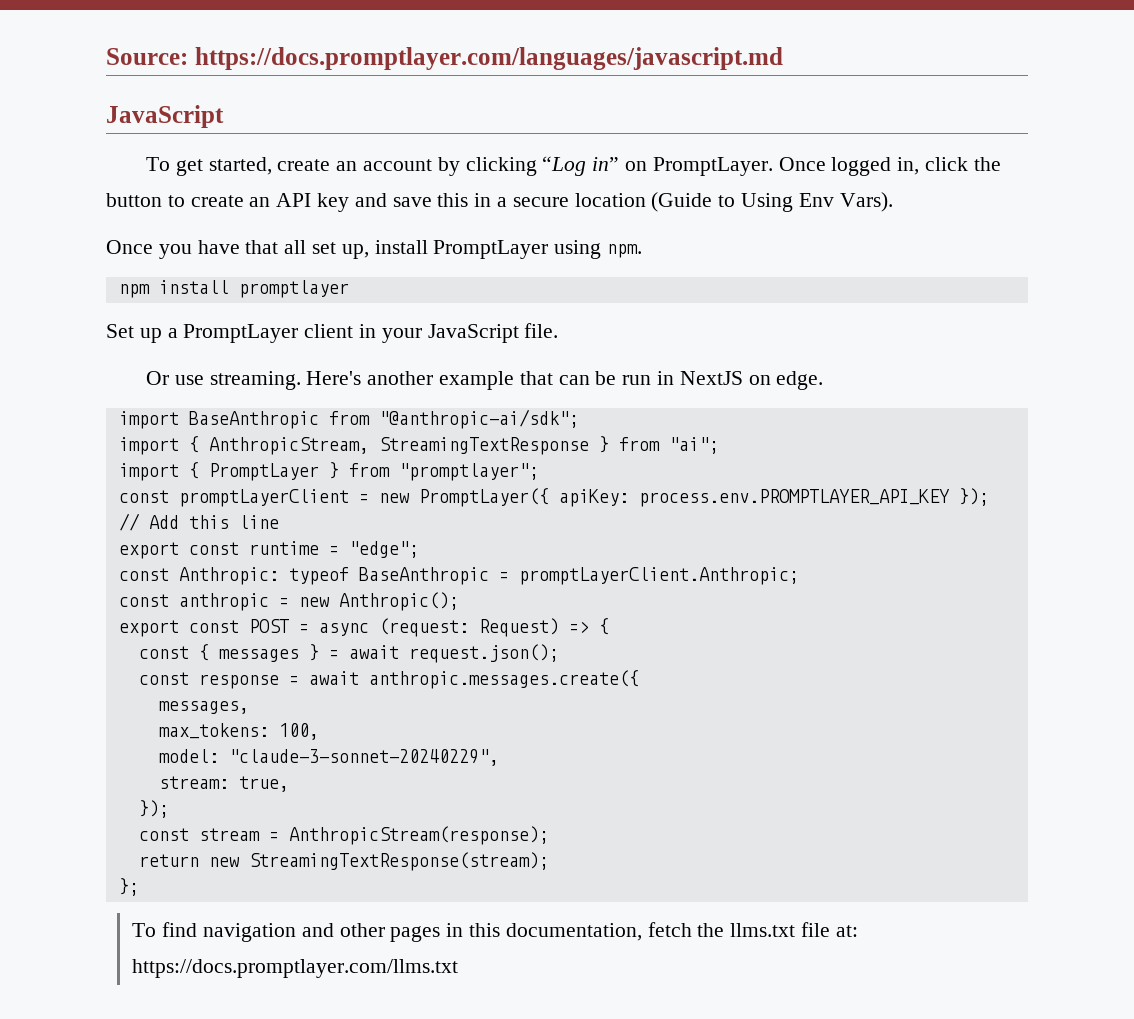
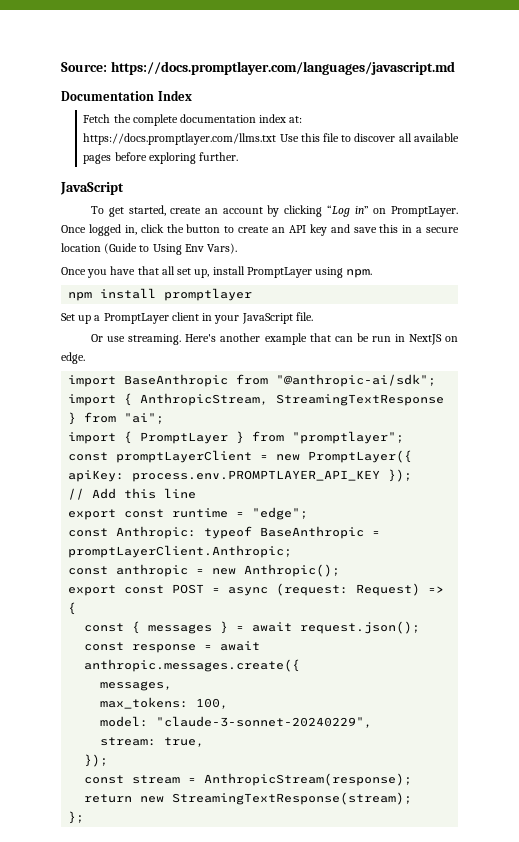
+ Documentation Index
+ Fetch the complete documentation index at: https://docs.promptlayer.com/llms.txt Use this file to discover all available pages before exploring further.
- To find navigation and other pages in this documentation, fetch the llms.txt file at: https://docs.promptlayer.com/llms.txt

